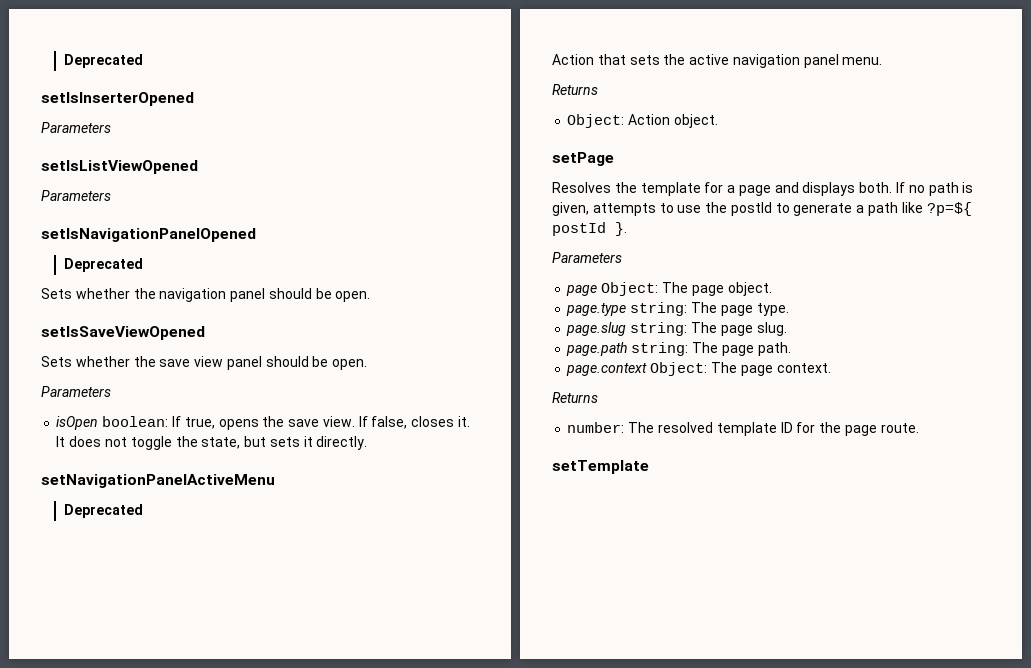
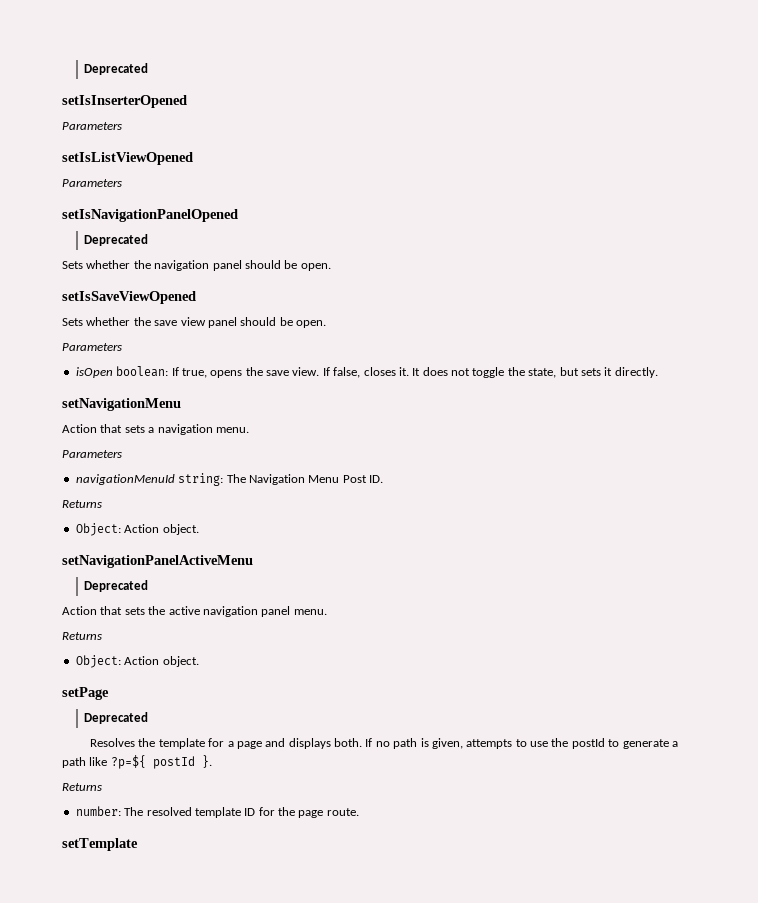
+ setNavigationMenu
+ Action that sets a navigation menu.
+ Parameters
+ navigationMenuId string: The Navigation Menu Post ID.
+ Returns
+ Object: Action object.
  setPage
+ Deprecated
  If no path is given, attempts to use the postId to generate a path like ?p=${ postId }.
- Parameters
- page Object: The page object.
- page.type string: The page type.
- page.slug string: The page slug.
- page.path string: The page path.
- page.context Object: The page context.

